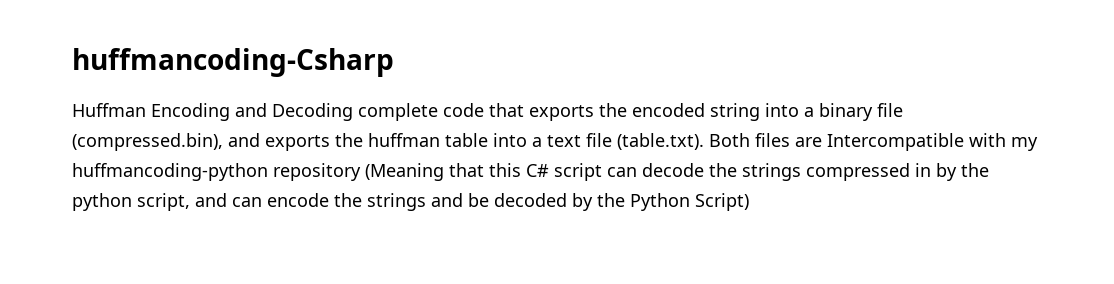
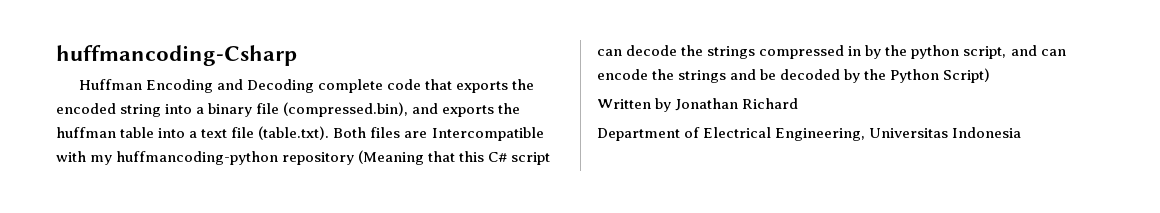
+ Written by Jonathan Richard
+ Department of Electrical Engineering, Universitas Indonesia

